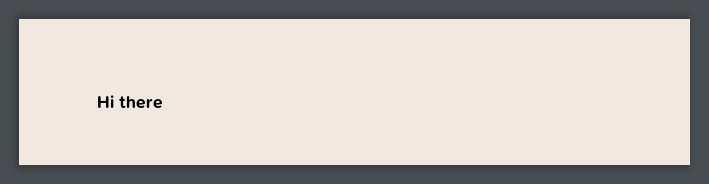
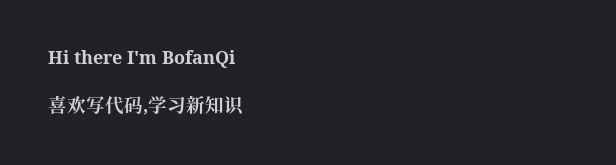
- Hi there
+ Hi there I'm BofanQi
+ 喜欢写代码,学习新知识

